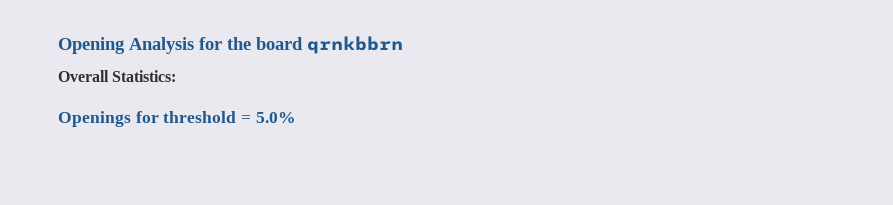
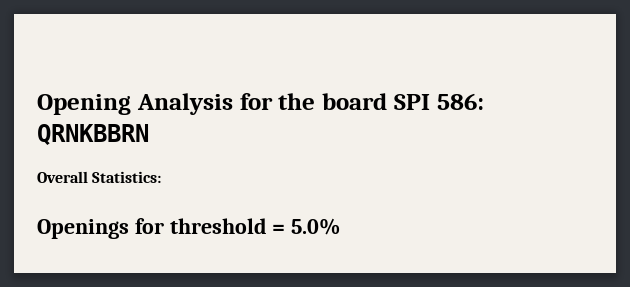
- Opening Analysis for the board qrnkbbrn
+ Opening Analysis for the board SPI 586: QRNKBBRN

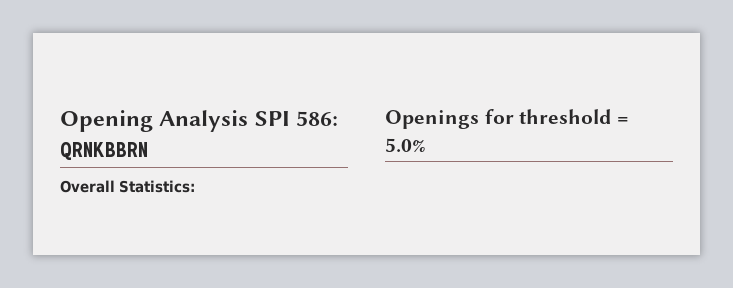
- Opening Analysis for the board SPI 586: QRNKBBRN
+ Opening Analysis SPI 586: QRNKBBRN

